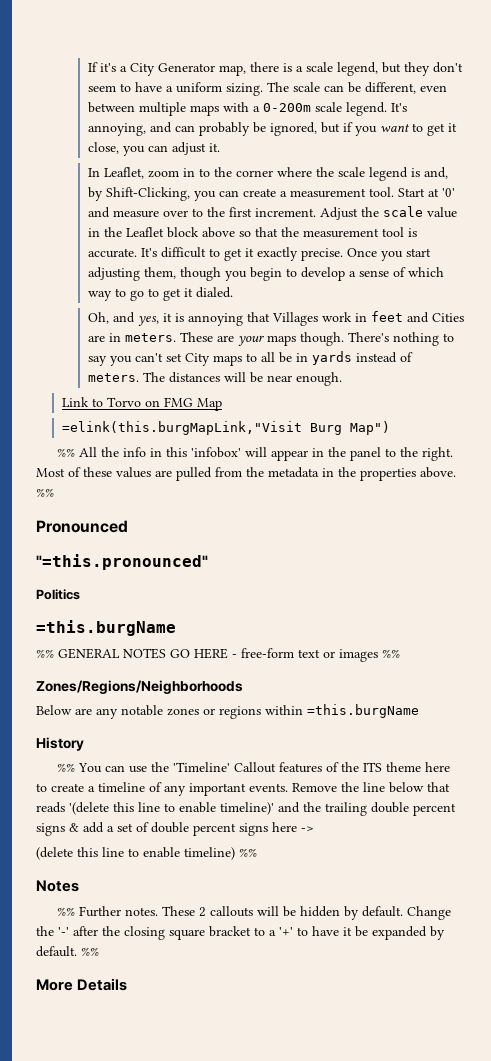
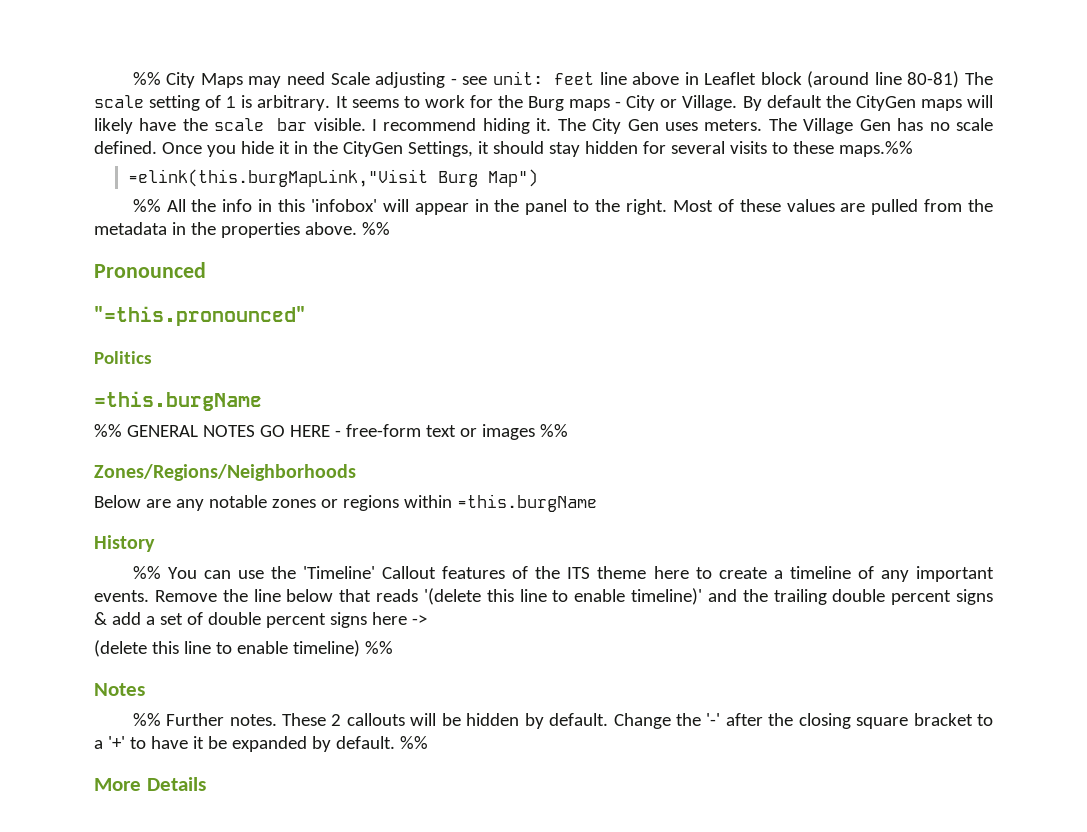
- If it's a City Generator map, there is a scale legend, but they don't seem to have a uniform sizing. The scale can be different, even between multiple maps with a 0-200m scale legend. It's annoying, and can probably be ignored, but if you want to get it close, you can adjust it.
- In Leaflet, zoom in to the corner where the scale legend is and, by Shift-Clicking, you can create a measurement tool. Start at '0' and measure over to the first increment. Adjust the scale value in the Leaflet block above so that the measurement tool is accurate. It's difficult to get it exactly precise. Once you start adjusting them, though you begin to develop a sense of which way to go to get it dialed.
- Oh, and yes, it is annoying that Villages work in feet and Cities are in meters. These are your maps though. There's nothing to say you can't set City maps to all be in yards instead of meters. The distances will be near enough.
- Link to Torvo on FMG Map
+ %% City Maps may need Scale adjusting - see unit: feet line above in Leaflet block (around line 80-81) The scale setting of 1 is arbitrary. It seems to work for the Burg maps - City or Village. By default the CityGen maps will likely have the scale bar visible. I recommend hiding it. The City Gen uses meters. The Village Gen has no scale defined. Once you hide it in the CityGen Settings, it should stay hidden for several visits to these maps.%%

